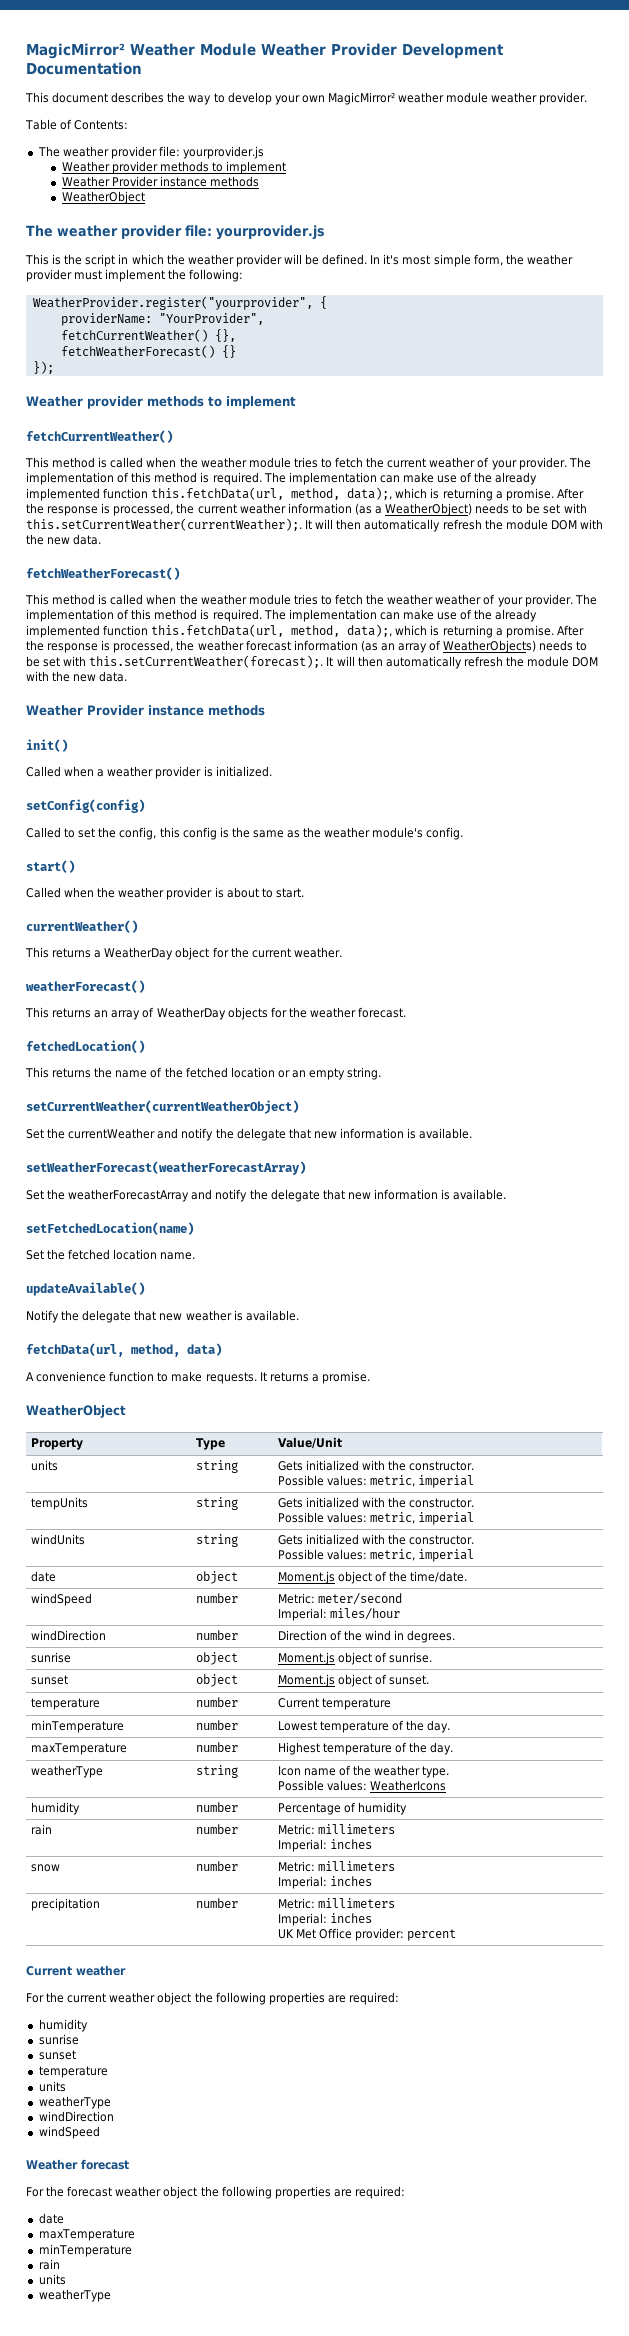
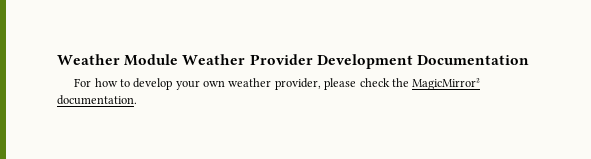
- MagicMirror² Weather Module Weather Provider Development Documentation
+ Weather Module Weather Provider Development Documentation
- This document describes the way to develop your own MagicMirror² weather module weather provider.
- Table of Contents:
- The weather provider file: yourprovider.js
- Weather provider methods to implement
- Weather Provider instance methods
- WeatherObject
- The weather provider file: yourprovider.js
- This is the script in which the weather provider will be defined. In it's most simple form, the weather provider must implement the following:
- WeatherProvider.register("yourprovider", {
- providerName: "YourProvider",
- fetchCurrentWeather() {},
- fetchWeatherForecast() {}
- });
- Weather provider methods to implement
- fetchCurrentWeather()
- This method is called when the weather module tries to fetch the current weather of your provider. The implementation of this method is required. The implementation can make use of the already implemented function this.fetchData(url, method, data);, which is returning a promise. After the response is processed, the current weather information (as a WeatherObject) needs to be set with this.setCurrentWeather(currentWeather);. It will then automatically refresh the module DOM with the new data.
- fetchWeatherForecast()
- This method is called when the weather module tries to fetch the weather weather of your provider. The implementation of this method is required. The implementation can make use of the already implemented function this.fetchData(url, method, data);, which is returning a promise. After the response is processed, the weather forecast information (as an array of WeatherObjects) needs to be set with this.setCurrentWeather(forecast);. It will then automatically refresh the module DOM with the new data.
- Weather Provider instance methods
- init()
- Called when a weather provider is initialized.
- setConfig(config)
- Called to set the config, this config is the same as the weather module's config.
- start()
- Called when the weather provider is about to start.
- currentWeather()
- This returns a WeatherDay object for the current weather.
- weatherForecast()
- This returns an array of WeatherDay objects for the weather forecast.
- fetchedLocation()
- This returns the name of the fetched location or an empty string.
- setCurrentWeather(currentWeatherObject)
- Set the currentWeather and notify the delegate that new information is available.
- setWeatherForecast(weatherForecastArray)
- Set the weatherForecastArray and notify the delegate that new information is available.
- setFetchedLocation(name)
- Set the fetched location name.
- updateAvailable()
- Notify the delegate that new weather is available.
- fetchData(url, method, data)
- A convenience function to make requests. It returns a promise.
- WeatherObject
- Property | Type | Value/Unit
- units | string | Gets initialized with the constructor.
- Possible values: metric, imperial
- tempUnits | string | Gets initialized with the constructor.
- Possible values: metric, imperial
- windUnits | string | Gets initialized with the constructor.
- Possible values: metric, imperial
- date | object | Moment.js object of the time/date.
- windSpeed | number | Metric: meter/second
- Imperial: miles/hour
- windDirection | number | Direction of the wind in degrees.
- sunrise | object | Moment.js object of sunrise.
- sunset | object | Moment.js object of sunset.
- temperature | number | Current temperature
- minTemperature | number | Lowest temperature of the day.
- maxTemperature | number | Highest temperature of the day.
- weatherType | string | Icon name of the weather type.
- Possible values: WeatherIcons
- humidity | number | Percentage of humidity
- rain | number | Metric: millimeters
- Imperial: inches
- snow | number | Metric: millimeters
- Imperial: inches
- precipitation | number | Metric: millimeters
- Imperial: inches
- UK Met Office provider: percent
- Current weather
- For the current weather object the following properties are required:
- humidity
- sunrise
- sunset
- temperature
- units
- weatherType
- windDirection
- windSpeed
- Weather forecast
- For the forecast weather object the following properties are required:
- date
- maxTemperature
- minTemperature
- rain
- units
- weatherType
+ For how to develop your own weather provider, please check the MagicMirror² documentation.

